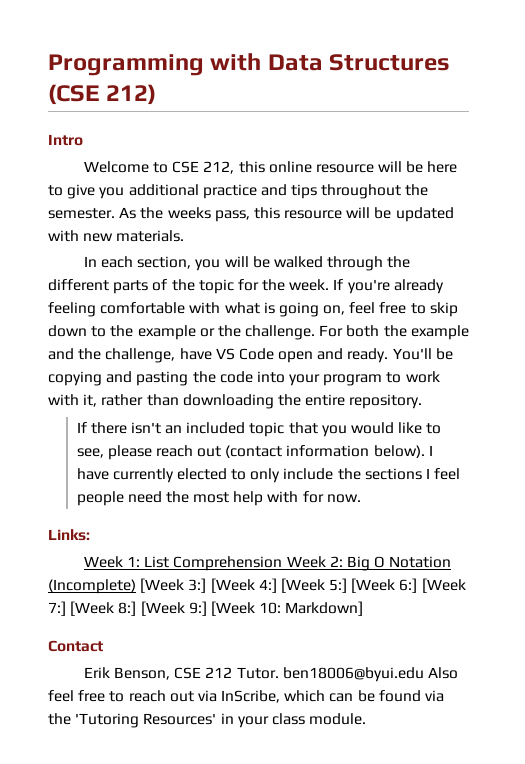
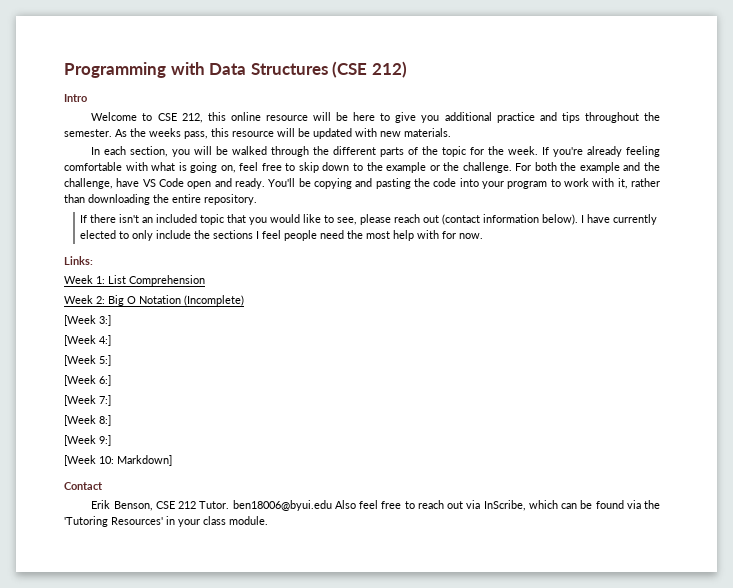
- Week 1: List Comprehension Week 2: Big O Notation (Incomplete) [Week 3:] [Week 4:] [Week 5:] [Week 6:] [Week 7:] [Week 8:] [Week 9:] [Week 10: Markdown]
+ Week 1: List Comprehension
+ Week 2: Big O Notation (Incomplete)
+ [Week 3:]
+ [Week 4:]
+ [Week 5:]
+ [Week 6:]
+ [Week 7:]
+ [Week 8:]
+ [Week 9:]
+ [Week 10: Markdown]

